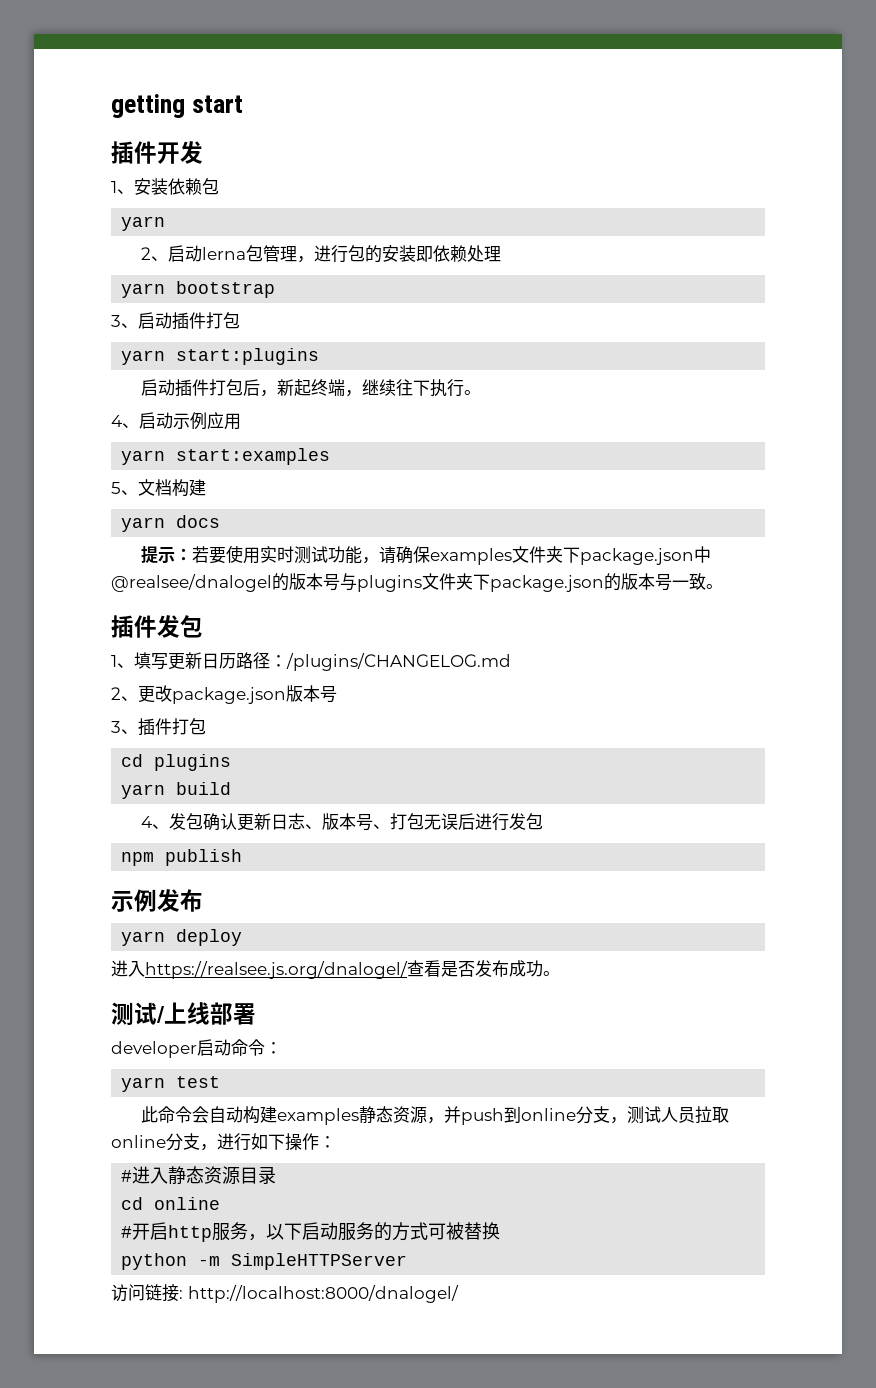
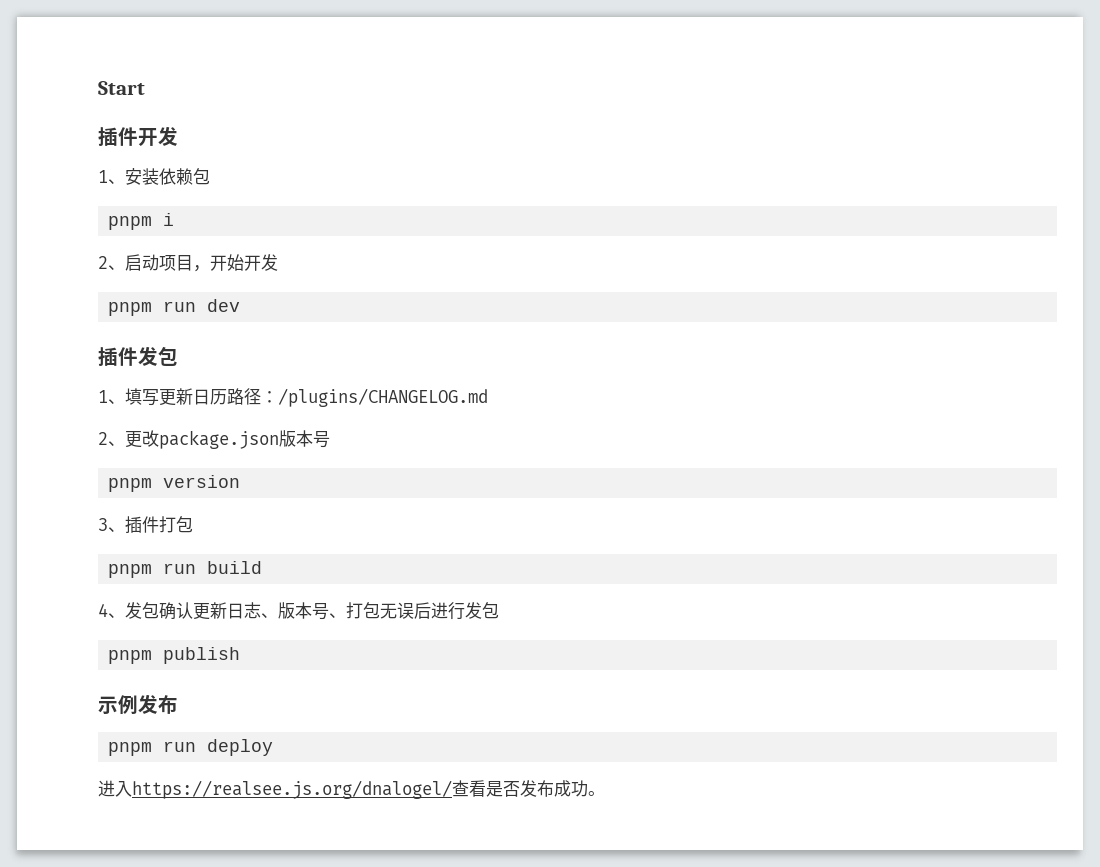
- getting start
+ Start
  1、安装依赖包
- yarn
+ pnpm i
- 2、启动lerna包管理，进行包的安装即依赖处理
- yarn bootstrap
- 3、启动插件打包
- yarn start:plugins
- 启动插件打包后，新起终端，继续往下执行。
- 4、启动示例应用
- yarn start:examples
- 5、文档构建
- yarn docs
- 提示：若要使用实时测试功能，请确保examples文件夹下package.json中@realsee/dnalogel的版本号与plugins文件夹下package.json的版本号一致。
+ 2、启动项目，开始开发
+ pnpm run dev
+ pnpm version
- cd plugins
- yarn build
+ pnpm run build
- npm publish
+ pnpm publish
- yarn deploy
+ pnpm run deploy
- 测试/上线部署
- developer启动命令：
- yarn test
- 此命令会自动构建examples静态资源，并push到online分支，测试人员拉取online分支，进行如下操作：
- #进入静态资源目录
- cd online
- #开启http服务，以下启动服务的方式可被替换
- python -m SimpleHTTPServer
- 访问链接: http://localhost:8000/dnalogel/

